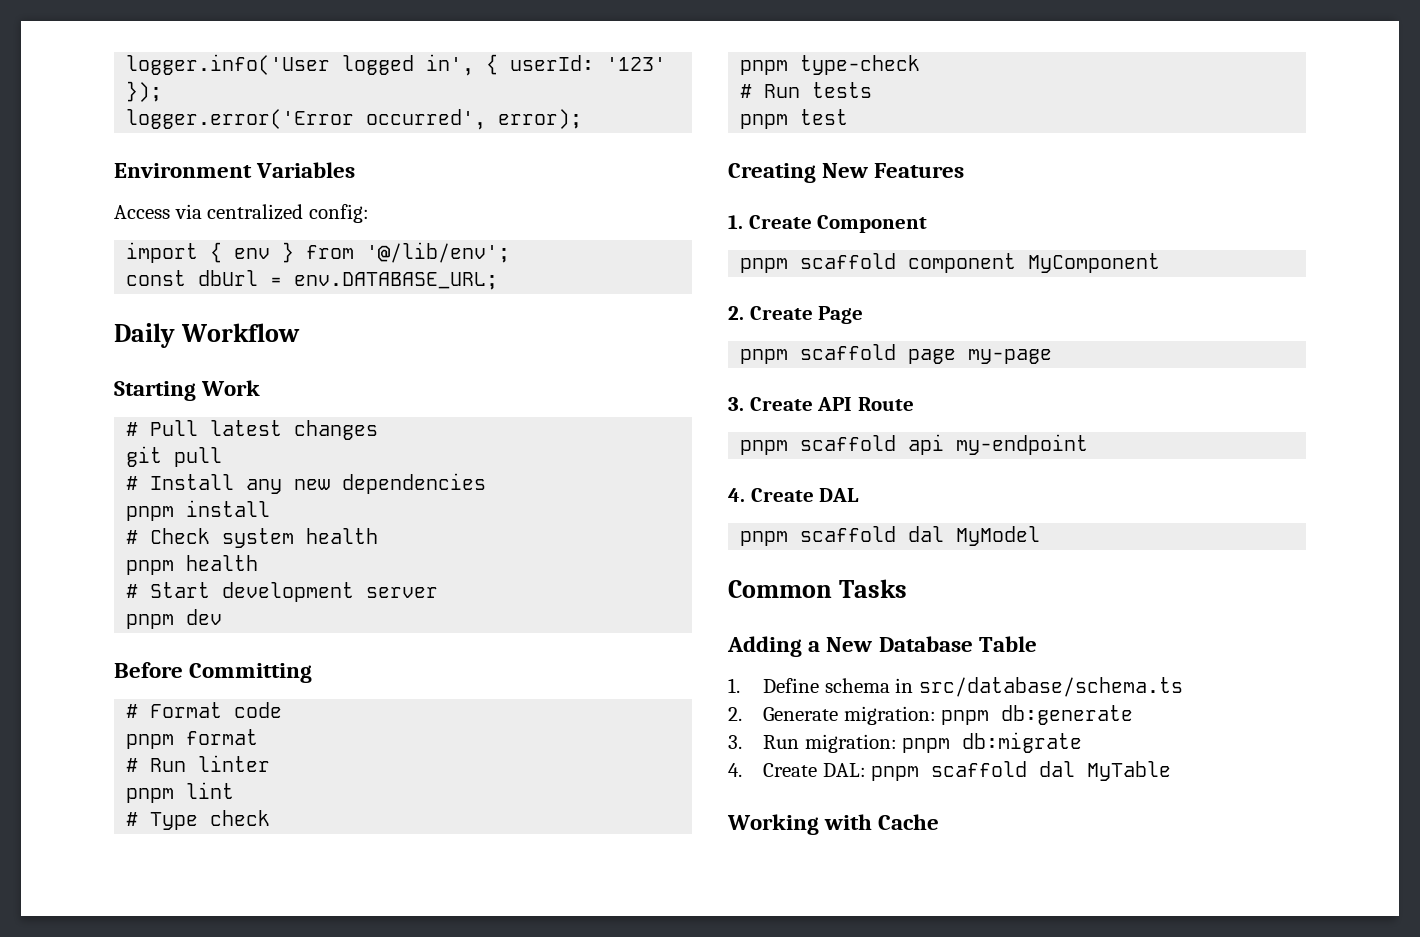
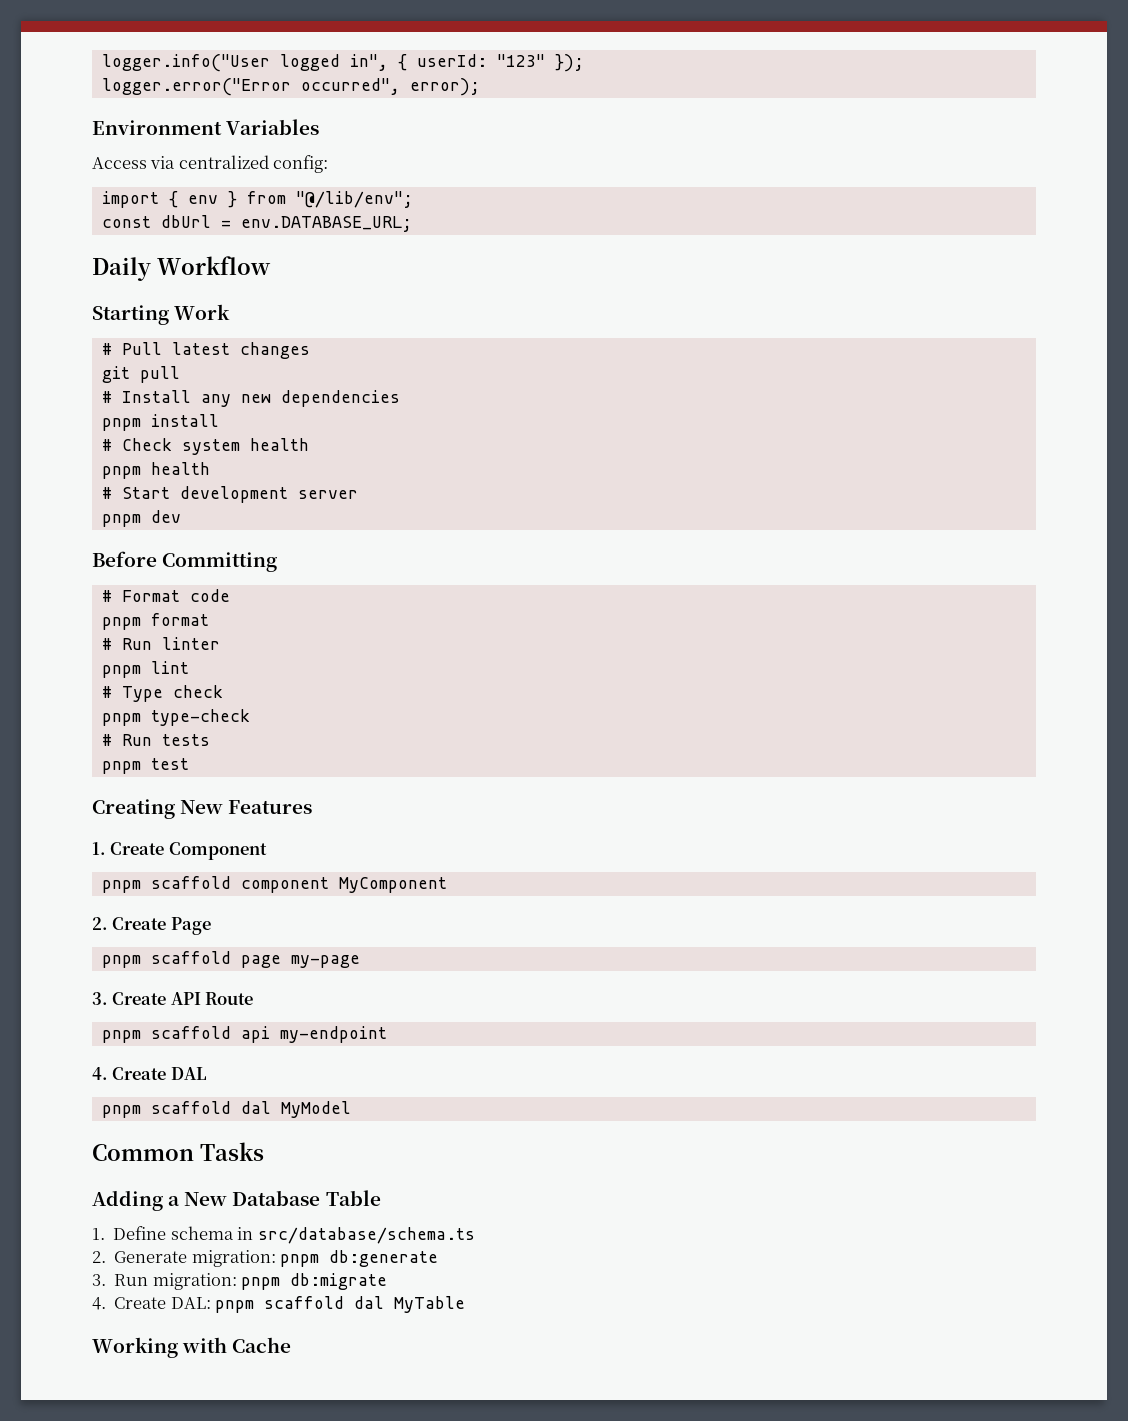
- logger.info('User logged in', { userId: '123' });
+ logger.info("User logged in", { userId: "123" });
- logger.error('Error occurred', error);
+ logger.error("Error occurred", error);
- import { env } from '@/lib/env';
+ import { env } from "@/lib/env";

